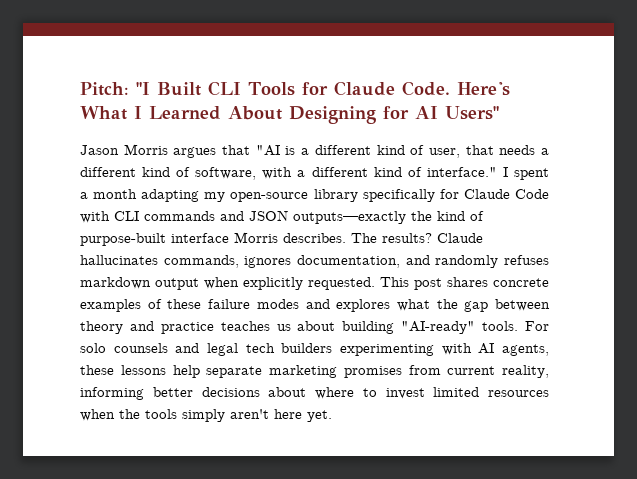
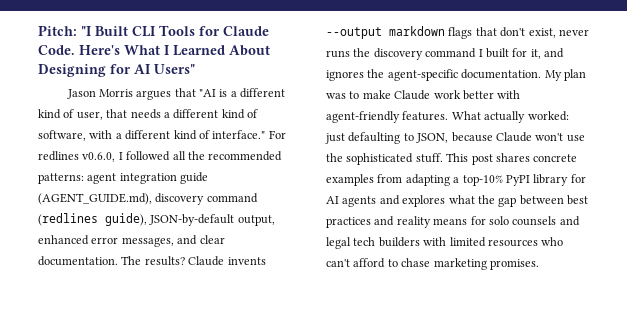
- I spent a month adapting my open-source library specifically for Claude Code with CLI commands and JSON outputs—exactly the kind of purpose-built interface Morris describes. The results? Claude hallucinates commands, ignores documentation, and randomly refuses markdown output when explicitly requested.
+ For redlines v0.6.0, I followed all the recommended patterns: agent integration guide (AGENT_GUIDE.md), discovery command (redlines guide), JSON-by-default output, enhanced error messages, and clear documentation. The results? Claude invents --output markdown flags that don't exist, never runs the discovery command I built for it, and ignores the agent-specific documentation. My plan was to make Claude work better with agent-friendly features. What actually worked: just defaulting to JSON, because Claude won't use the sophisticated stuff.
- This post shares concrete examples of these failure modes and explores what the gap between theory and practice teaches us about building "AI-ready" tools. For solo counsels and legal tech builders experimenting with AI agents, these lessons help separate marketing promises from current reality, informing better decisions about where to invest limited resources when the tools simply aren't here yet.
+ This post shares concrete examples from adapting a top-10% PyPI library for AI agents and explores what the gap between best practices and reality means for solo counsels and legal tech builders with limited resources who can't afford to chase marketing promises.

